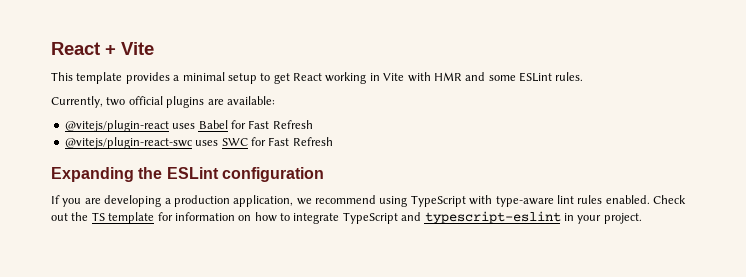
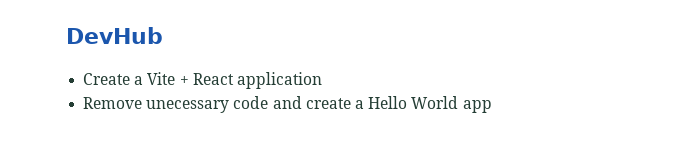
- React + Vite
- This template provides a minimal setup to get React working in Vite with HMR and some ESLint rules.
- Currently, two official plugins are available:
- @vitejs/plugin-react uses Babel for Fast Refresh
- @vitejs/plugin-react-swc uses SWC for Fast Refresh
- Expanding the ESLint configuration
- If you are developing a production application, we recommend using TypeScript with type-aware lint rules enabled. Check out the TS template for information on how to integrate TypeScript and typescript-eslint in your project.
+ DevHub
+ Create a Vite + React application
+ Remove unecessary code and create a Hello World app

